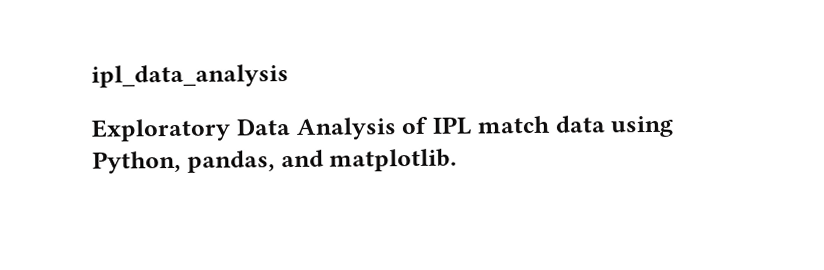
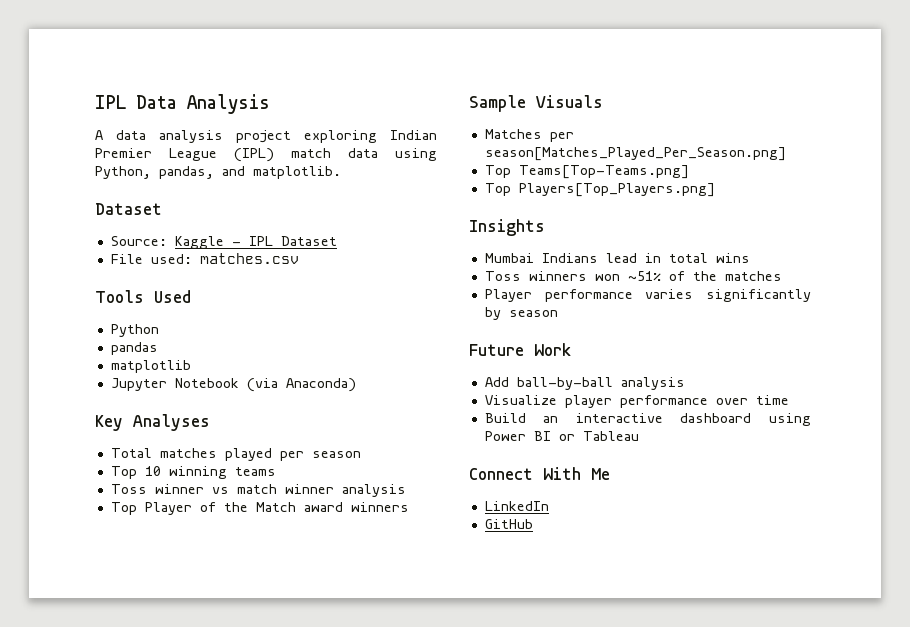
- ipl_data_analysis
- Exploratory Data Analysis of IPL match data using Python, pandas, and matplotlib.
+ IPL Data Analysis
+ A data analysis project exploring Indian Premier League (IPL) match data using Python, pandas, and matplotlib.
+ Dataset
+ Source: Kaggle - IPL Dataset
+ File used: matches.csv
+ Tools Used
+ Python
+ pandas
+ matplotlib
+ Jupyter Notebook (via Anaconda)
+ Key Analyses
+ Total matches played per season
+ Top 10 winning teams
+ Toss winner vs match winner analysis
+ Top Player of the Match award winners
+ Sample Visuals
+ Matches per season[Matches_Played_Per_Season.png]
+ Top Teams[Top-Teams.png]
+ Top Players[Top_Players.png]
+ Insights
+ Mumbai Indians lead in total wins
+ Toss winners won ~51% of the matches
+ Player performance varies significantly by season
+ Future Work
+ Add ball-by-ball analysis
+ Visualize player performance over time
+ Build an interactive dashboard using Power BI or Tableau
+ Connect With Me
+ LinkedIn
+ GitHub

